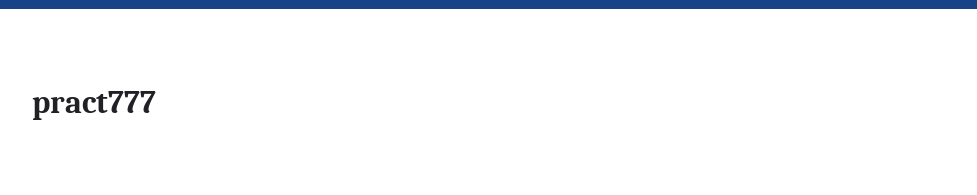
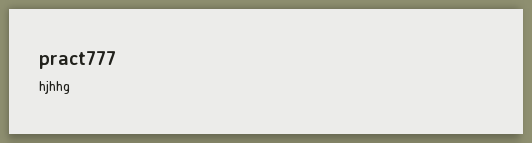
+ hjhhg

